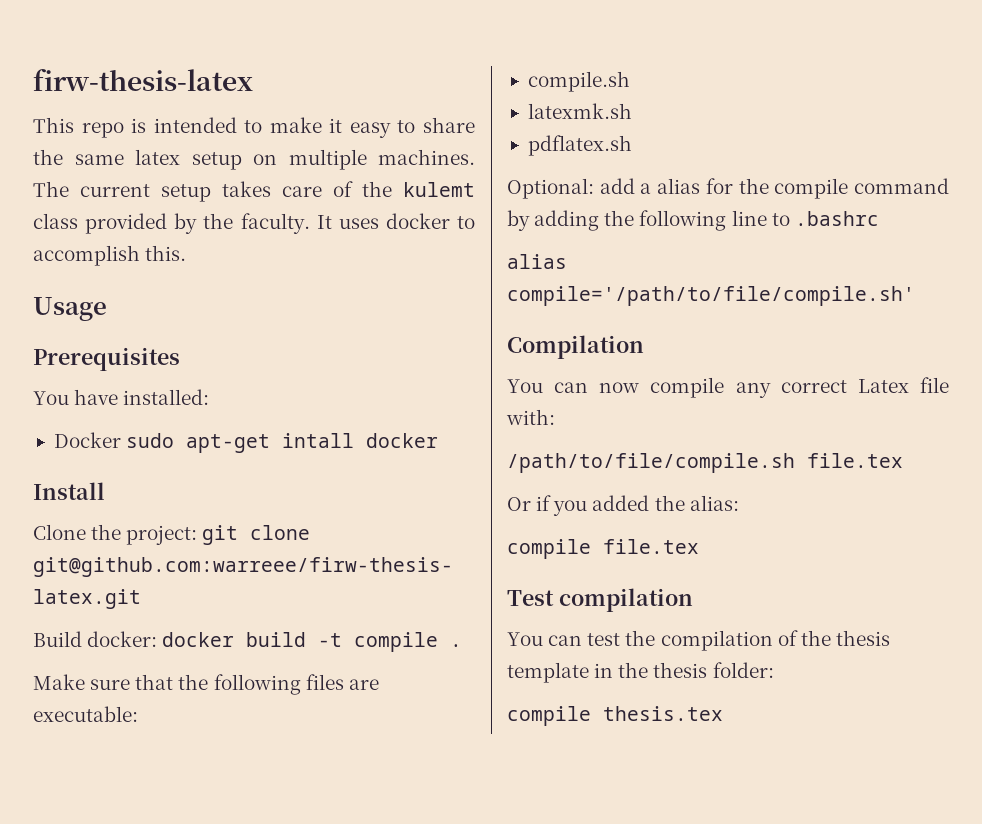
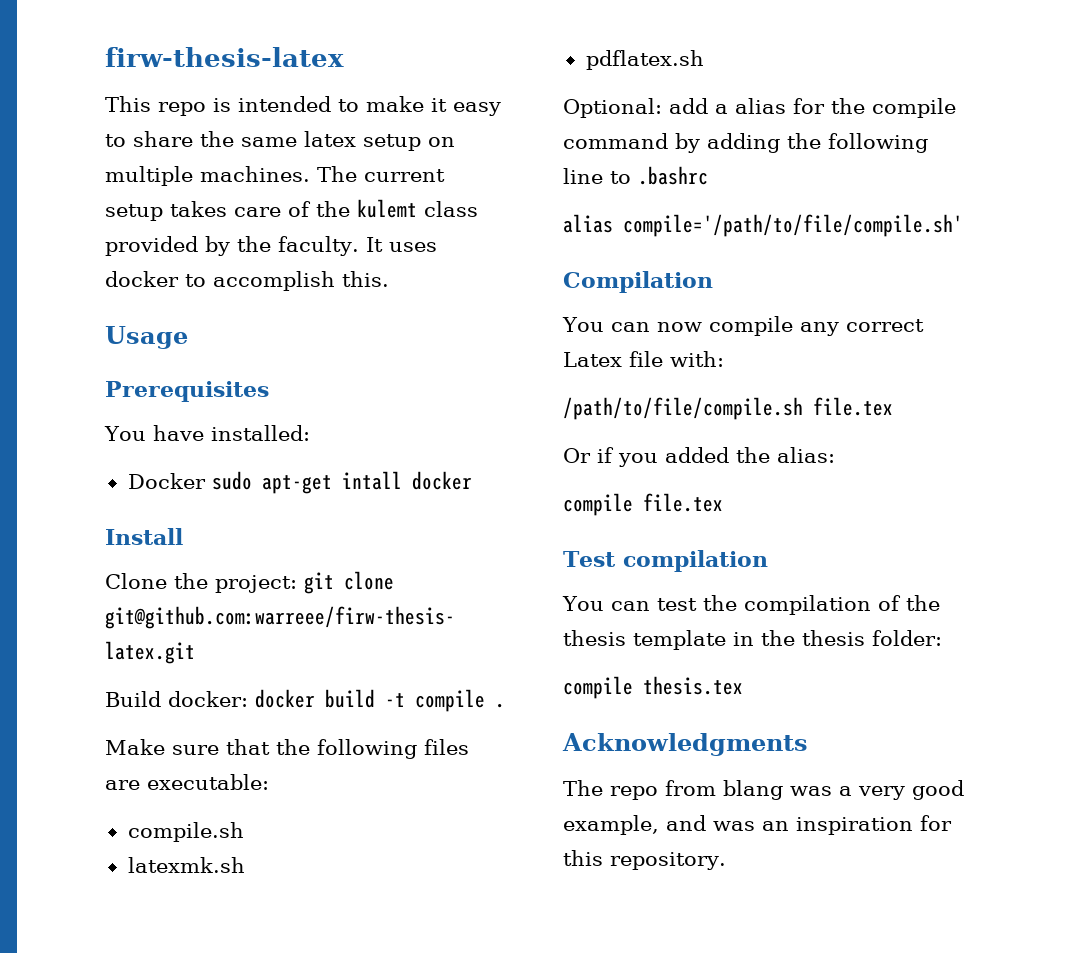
+ Acknowledgments
+ The repo from blang was a very good example, and was an inspiration for this repository.

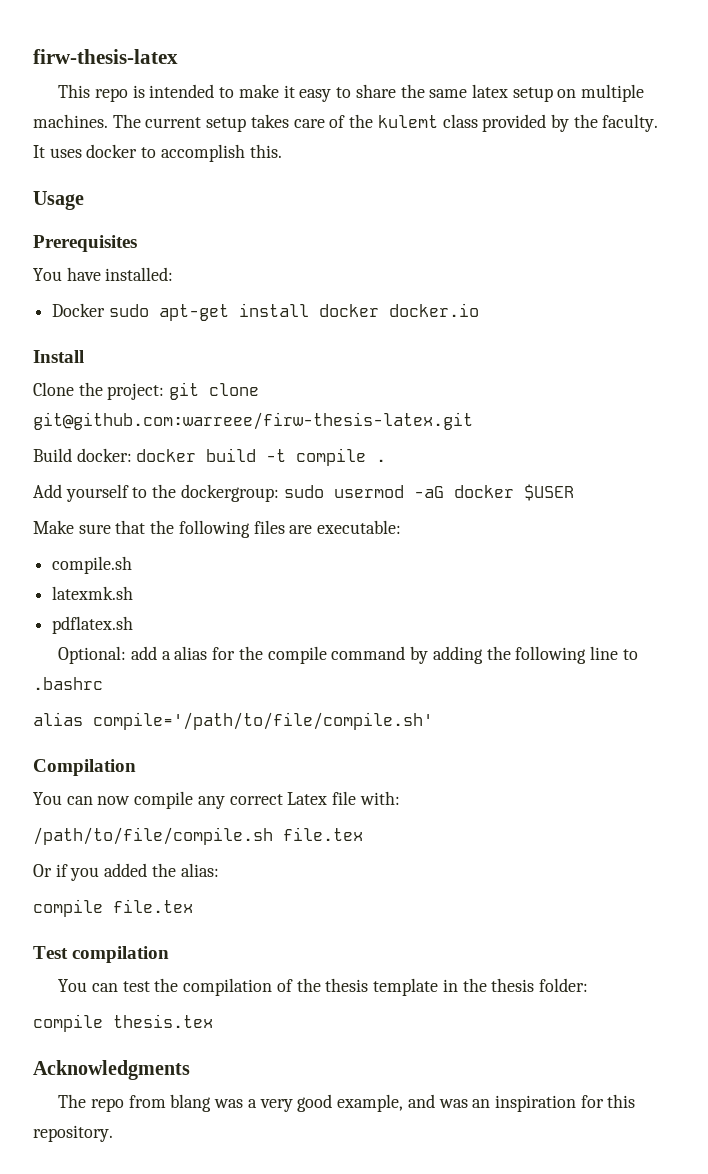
- Docker sudo apt-get intall docker
+ Docker sudo apt-get install docker docker.io
+ Add yourself to the dockergroup: sudo usermod -aG docker $USER

